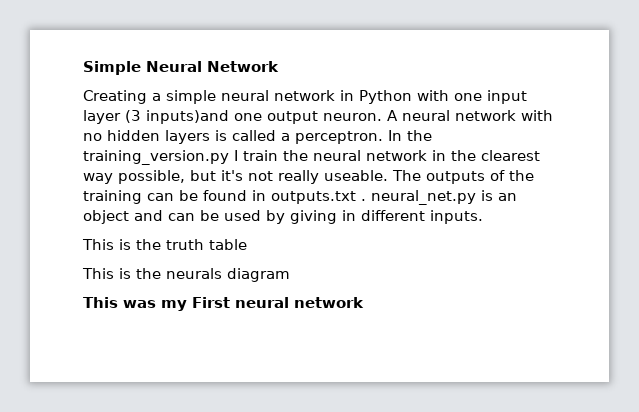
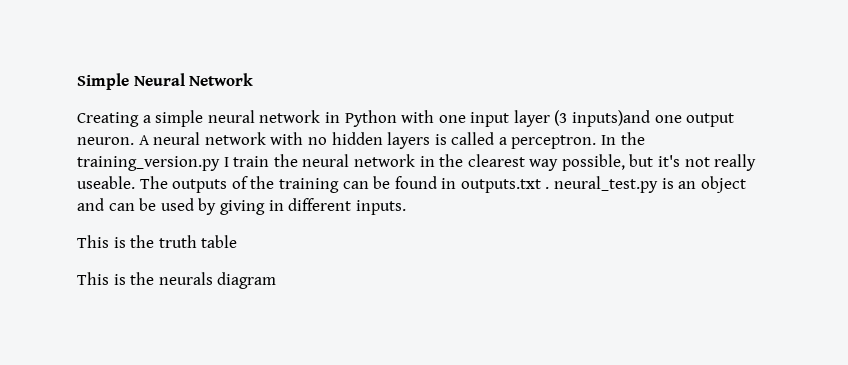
- The outputs of the training can be found in outputs.txt . neural_net.py is an object and can be used by giving in different inputs.
+ The outputs of the training can be found in outputs.txt . neural_test.py is an object and can be used by giving in different inputs.
- This was my First neural network

